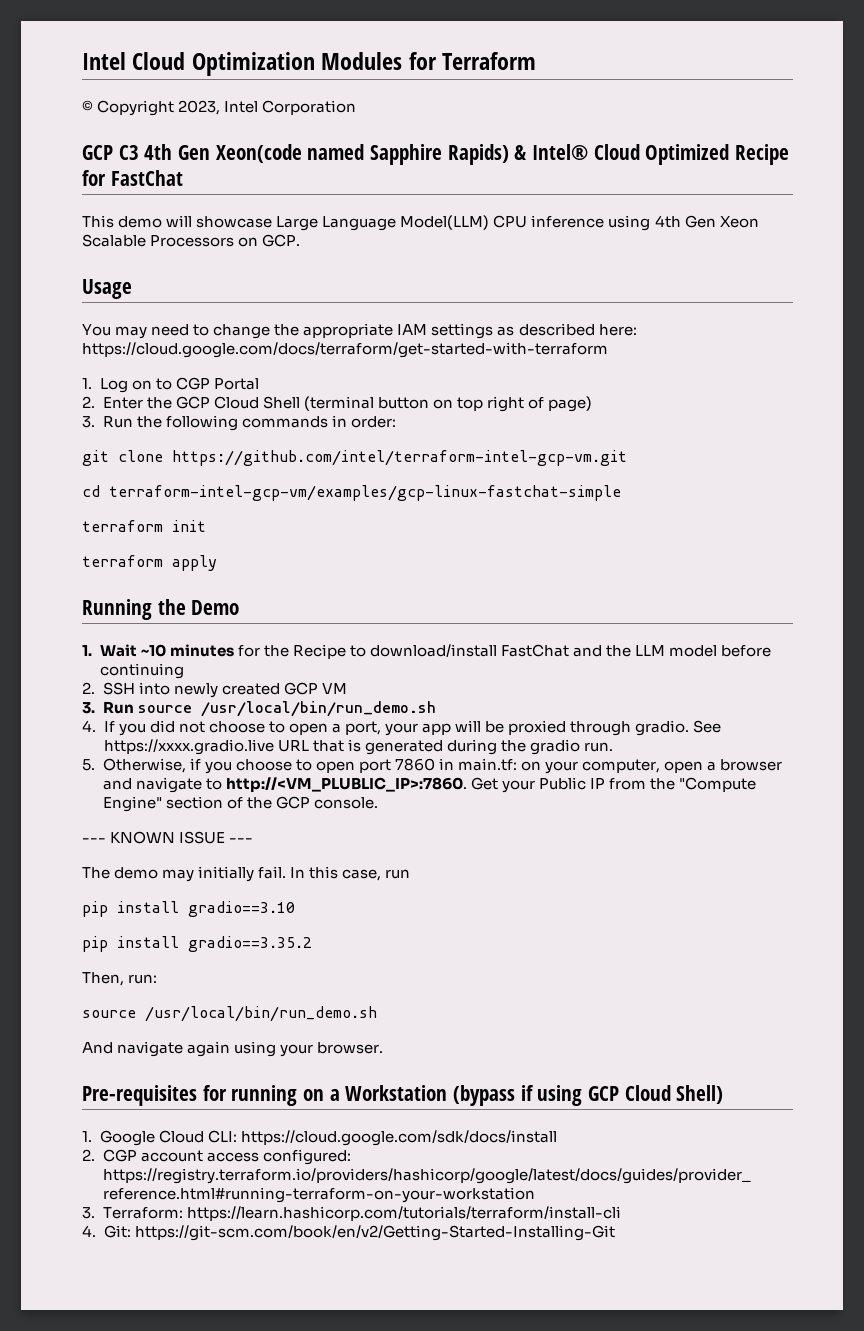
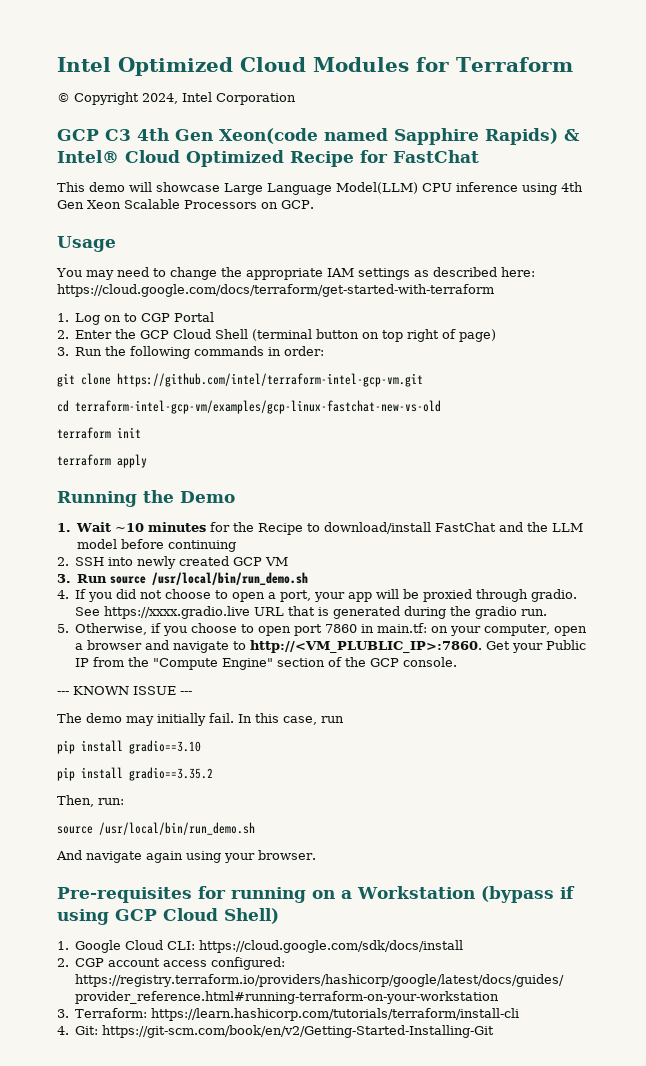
- Intel Cloud Optimization Modules for Terraform
+ Intel Optimized Cloud Modules for Terraform
- © Copyright 2023, Intel Corporation
+ © Copyright 2024, Intel Corporation
- cd terraform-intel-gcp-vm/examples/gcp-linux-fastchat-simple
+ cd terraform-intel-gcp-vm/examples/gcp-linux-fastchat-new-vs-old

